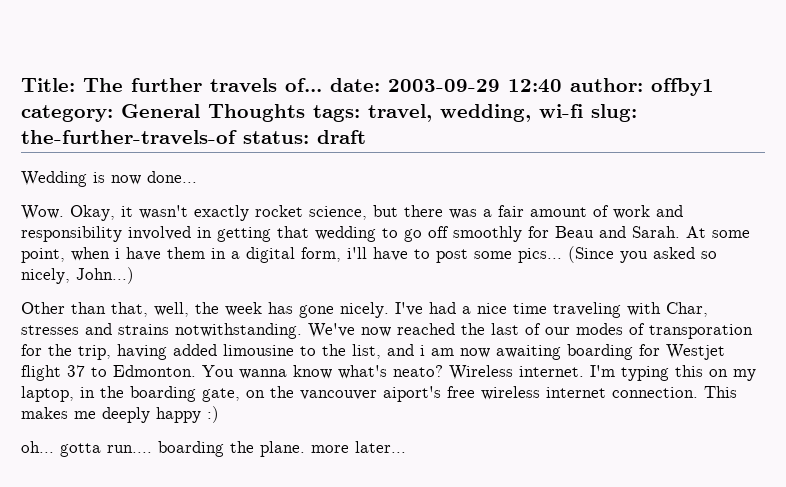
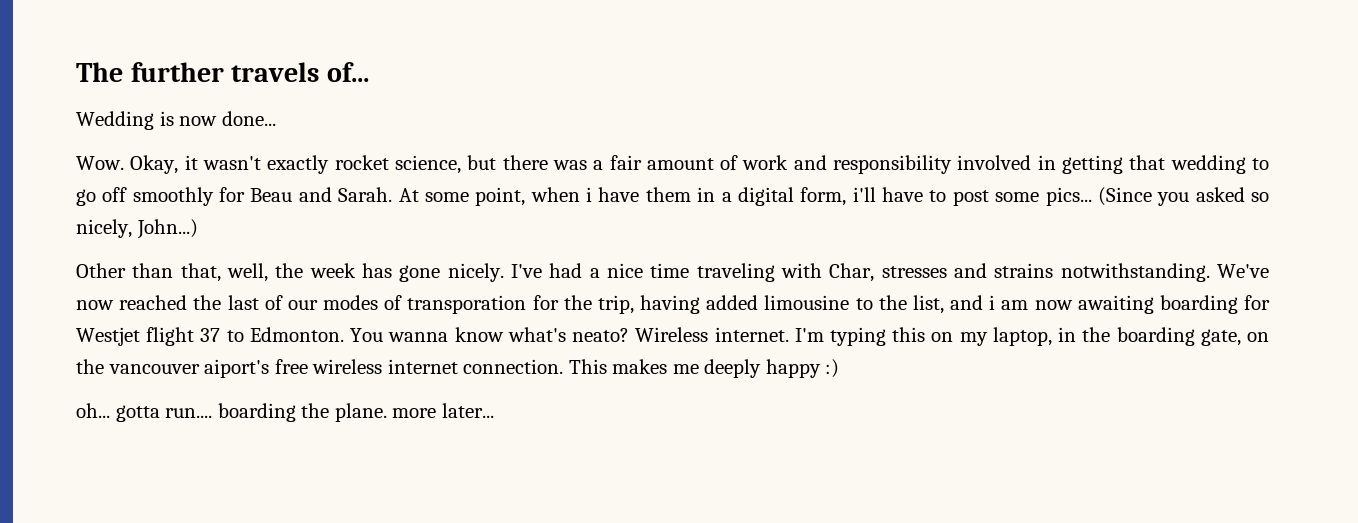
- Title: The further travels of... date: 2003-09-29 12:40 author: offby1 category: General Thoughts tags: travel, wedding, wi-fi slug: the-further-travels-of status: draft
+ The further travels of...

